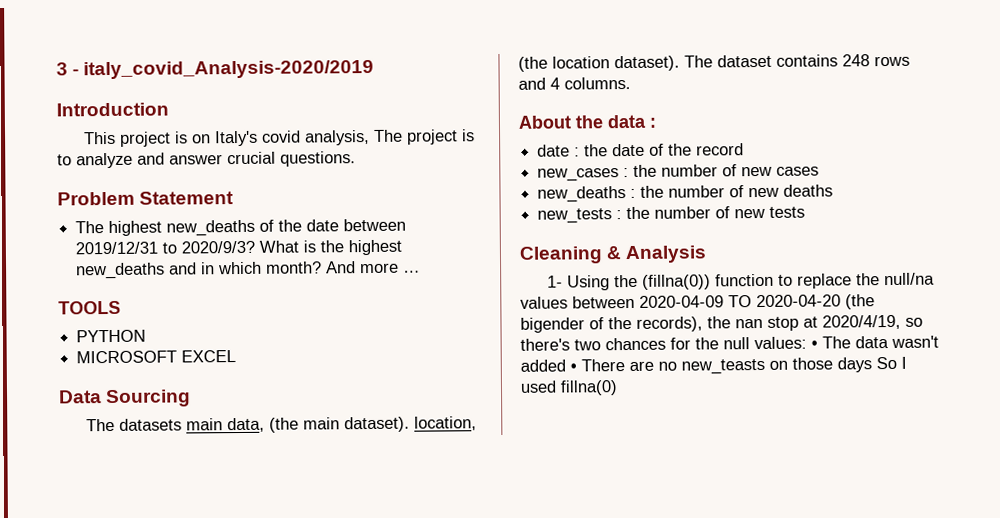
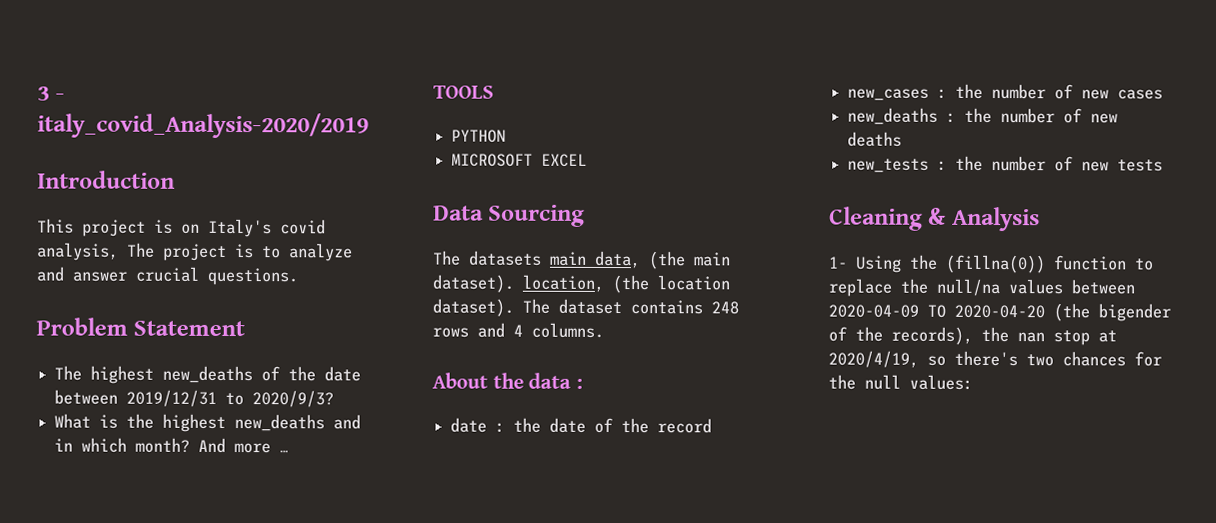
- The highest new_deaths of the date between 2019/12/31 to 2020/9/3? What is the highest new_deaths and in which month?
+ The highest new_deaths of the date between 2019/12/31 to 2020/9/3?
+ What is the highest new_deaths and in which month?
- 1- Using the (fillna(0)) function to replace the null/na values between 2020-04-09 TO 2020-04-20 (the bigender of the records), the nan stop at 2020/4/19, so there's two chances for the null values: • The data wasn't added • There are no new_teasts on those days So I used fillna(0)
+ 1- Using the (fillna(0)) function to replace the null/na values between 2020-04-09 TO 2020-04-20 (the bigender of the records), the nan stop at 2020/4/19, so there's two chances for the null values:

